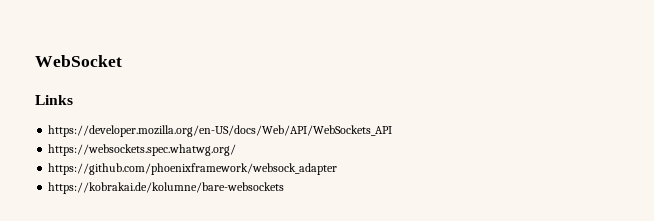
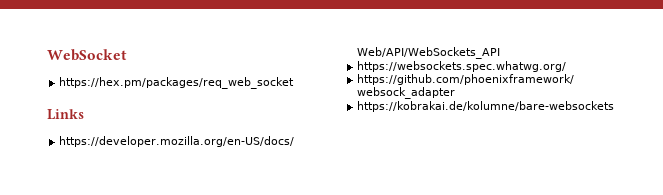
+ https://hex.pm/packages/req_web_socket

